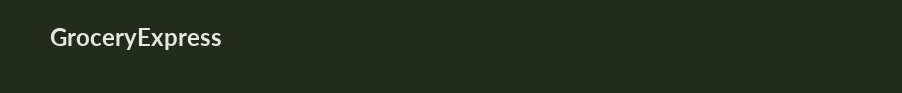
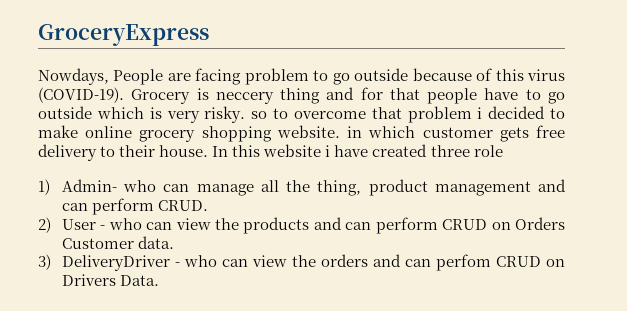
+ Nowdays, People are facing problem to go outside because of this virus (COVID-19). Grocery is neccery thing and for that people have to go outside which is very risky. so to overcome that problem i decided to make online grocery shopping website. in which customer gets free delivery to their house. In this website i have created three role
+ 1) Admin- who can manage all the thing, product management and can perform CRUD.
+ 2) User - who can view the products and can perform CRUD on Orders Customer data.
+ 3) DeliveryDriver - who can view the orders and can perfom CRUD on Drivers Data.

